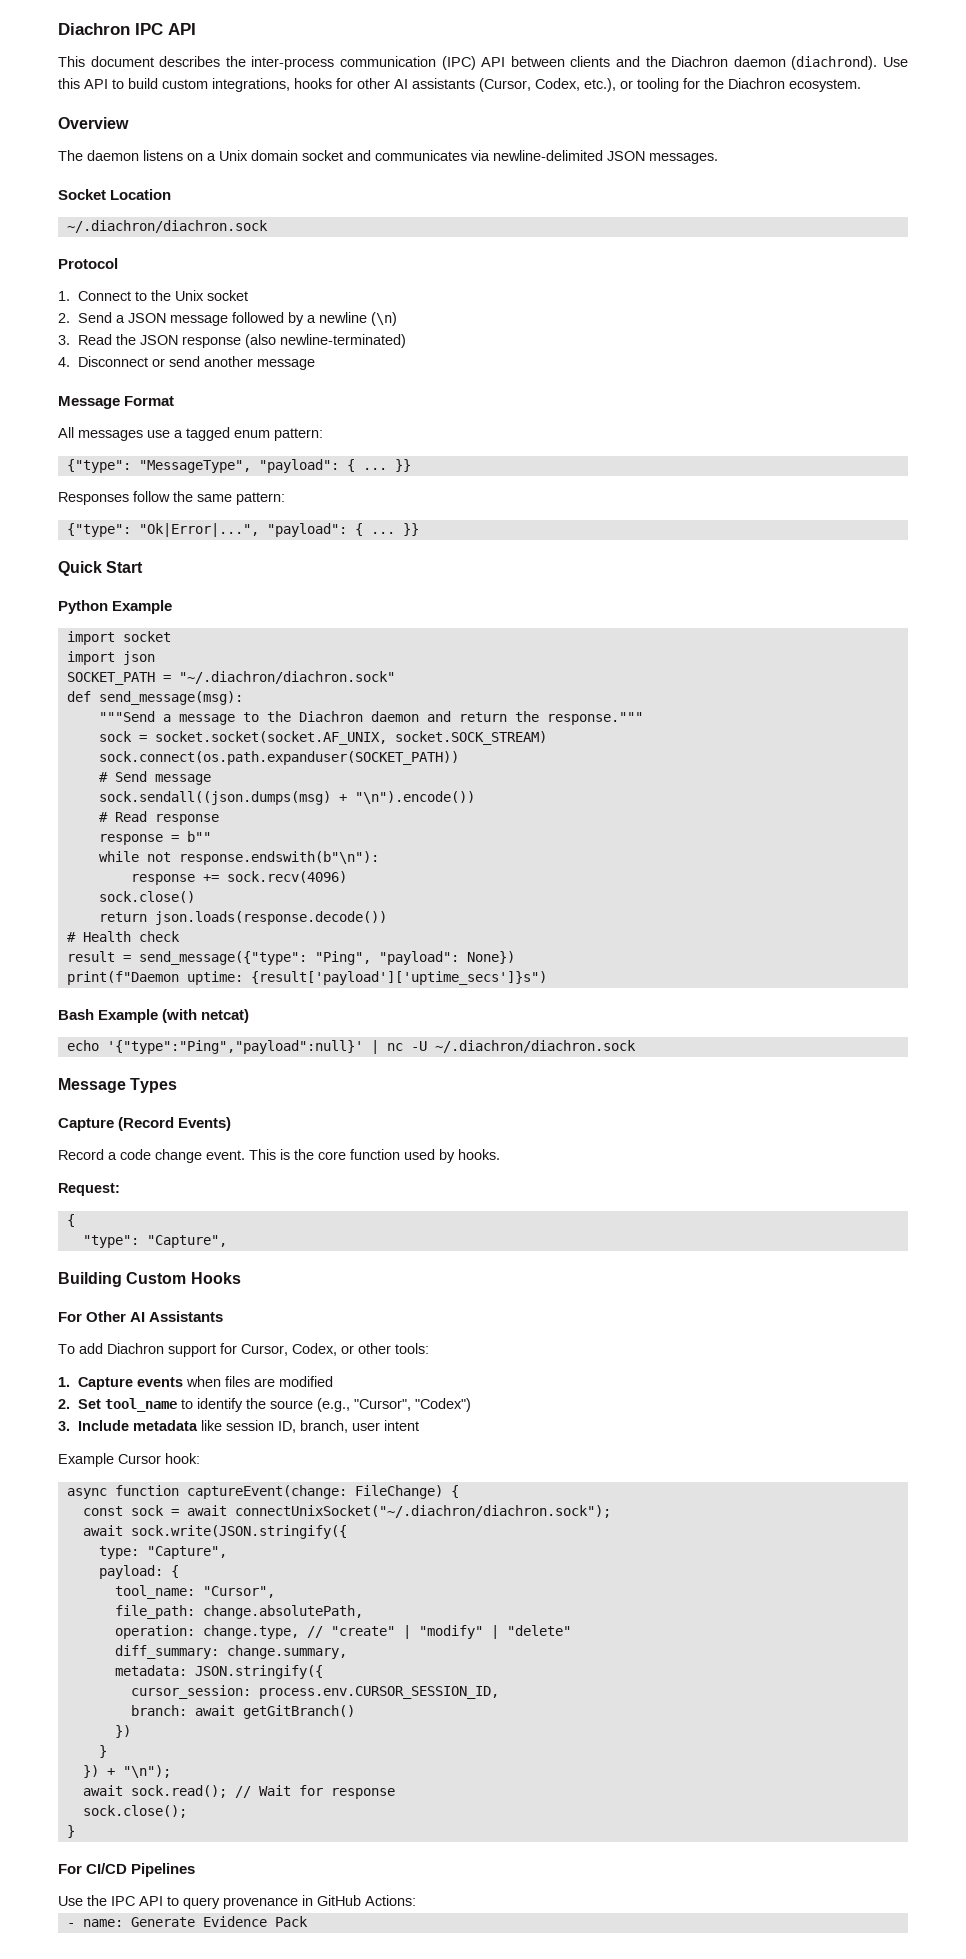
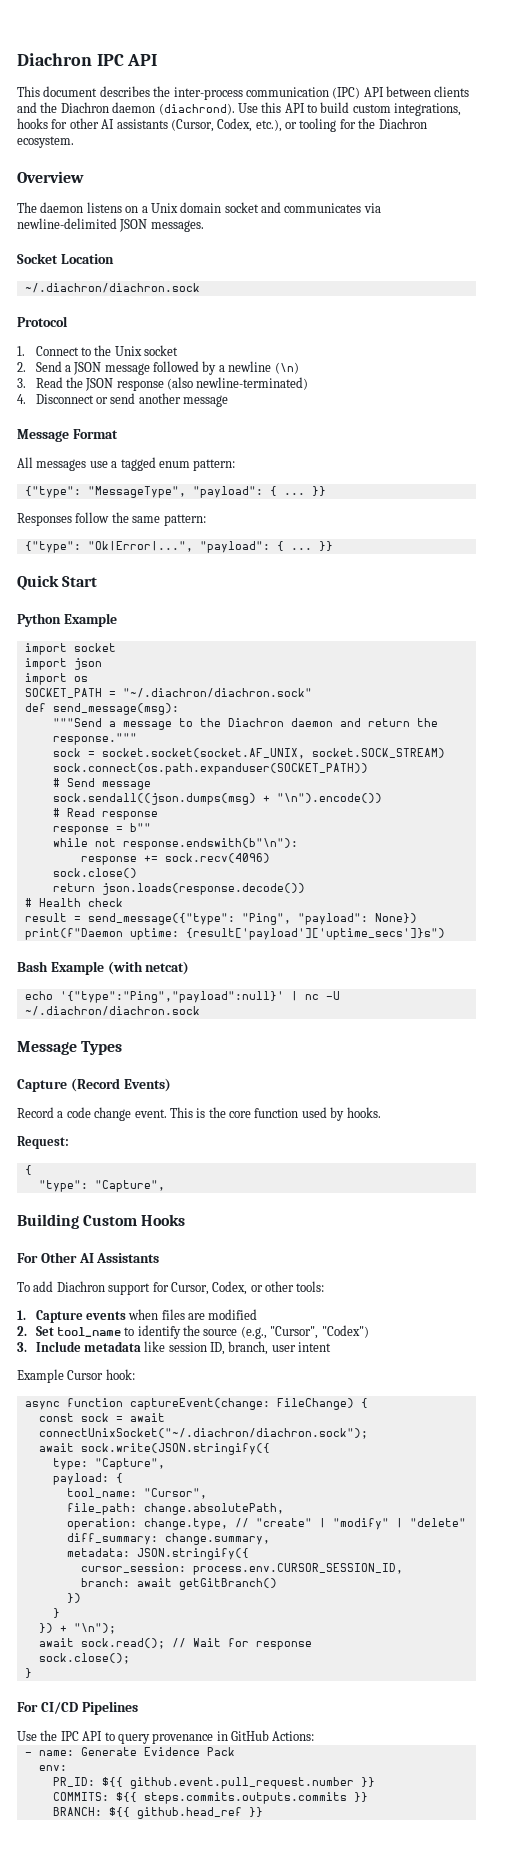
+ import os
+ env:
+ PR_ID: ${{ github.event.pull_request.number }}
+ COMMITS: ${{ steps.commits.outputs.commits }}
+ BRANCH: ${{ github.head_ref }}

